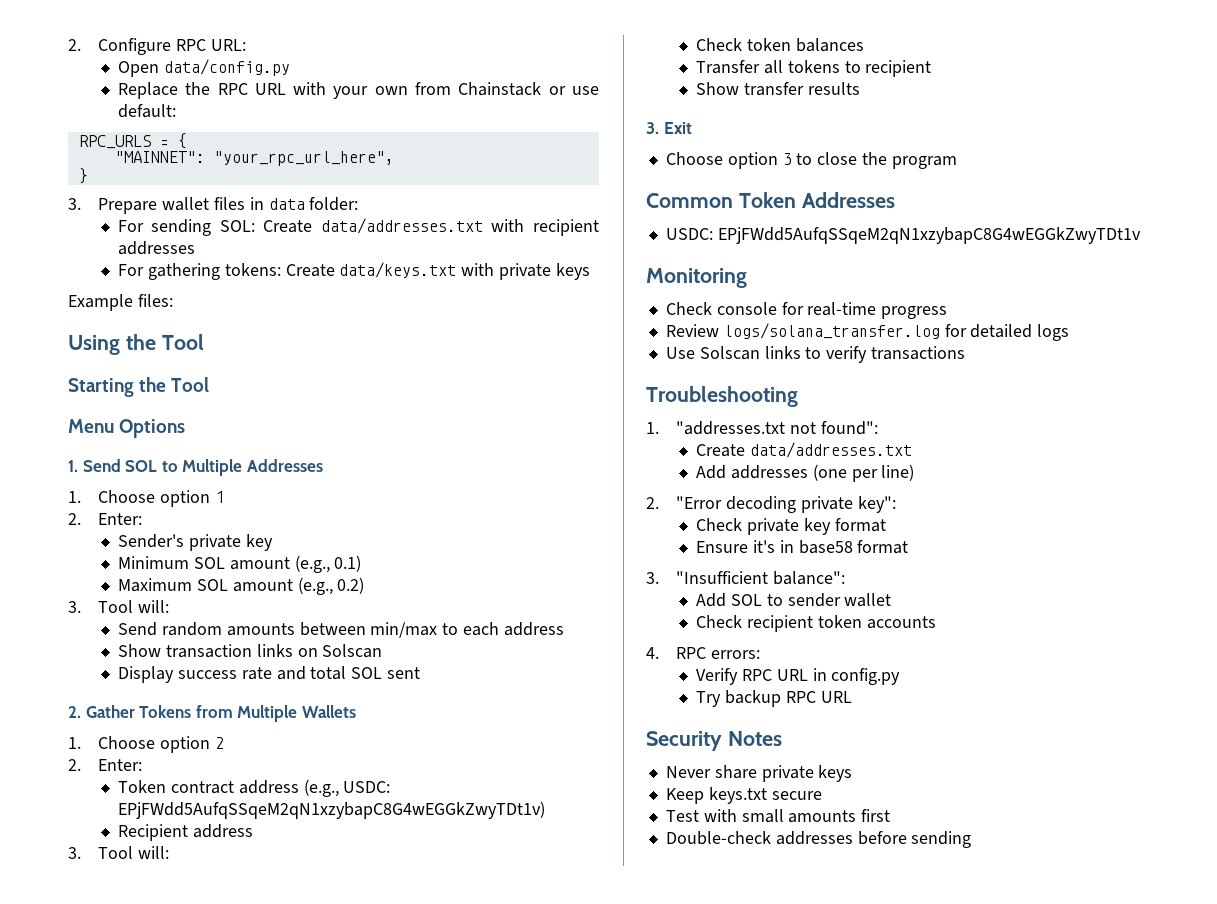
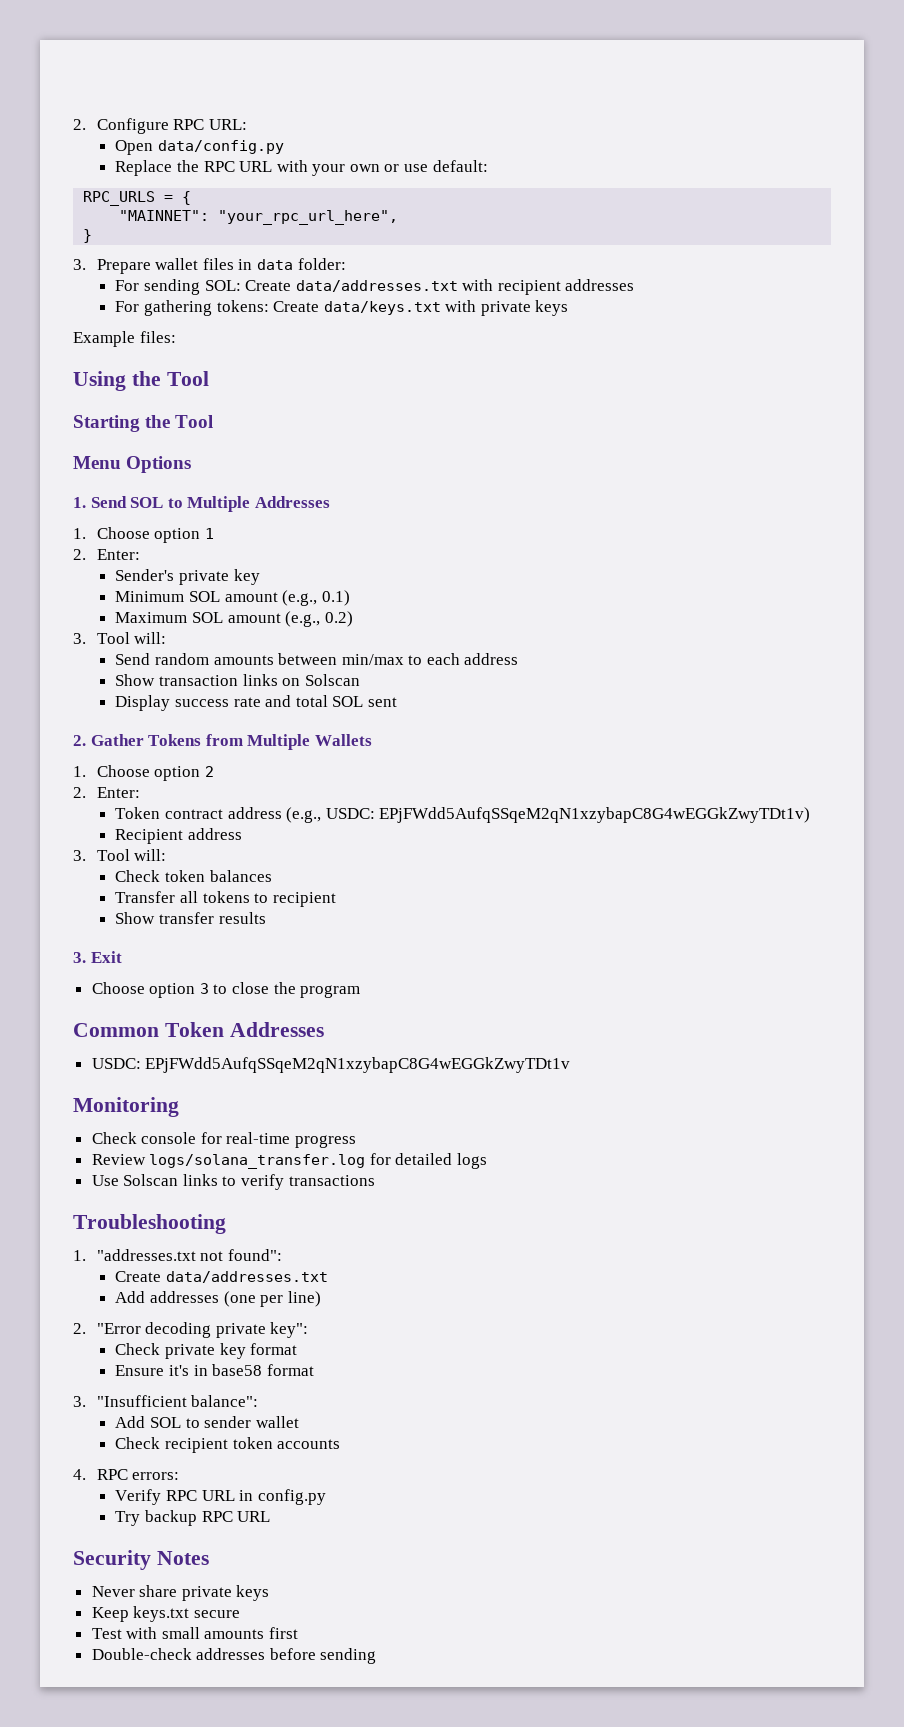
- Replace the RPC URL with your own from Chainstack or use default:
+ Replace the RPC URL with your own or use default:

